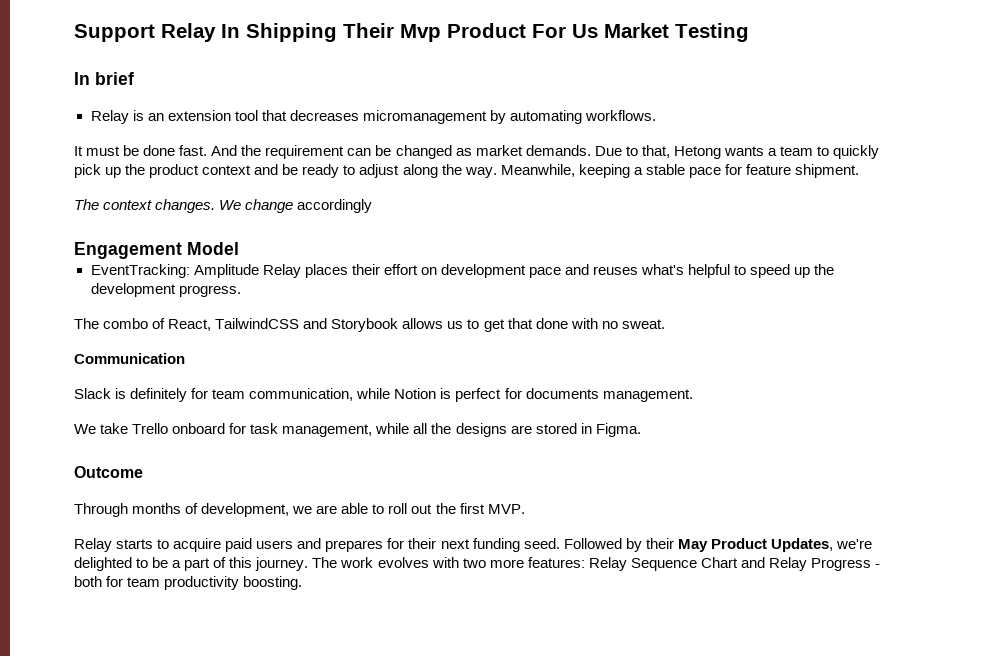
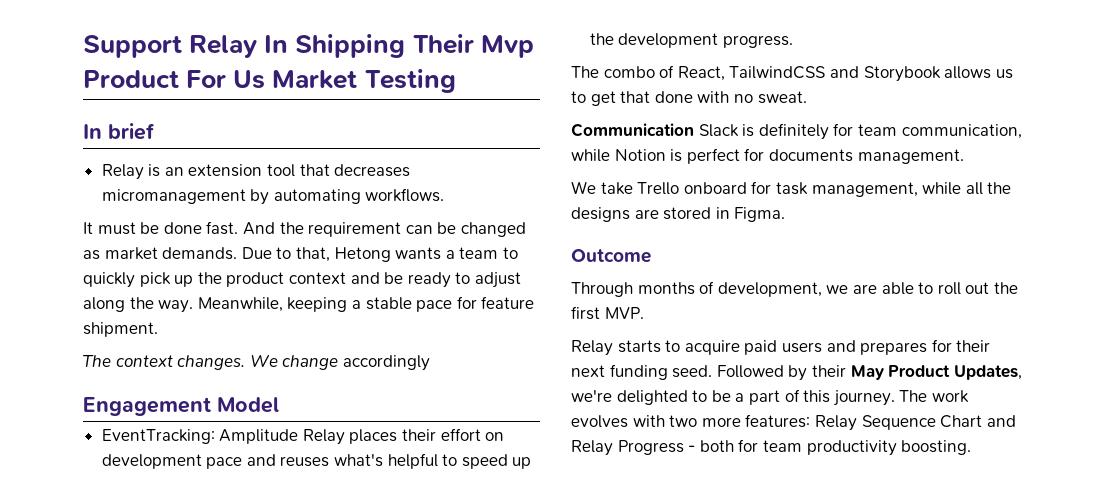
- Communication
- Slack is definitely for team communication, while Notion is perfect for documents management.
+ Communication Slack is definitely for team communication, while Notion is perfect for documents management.

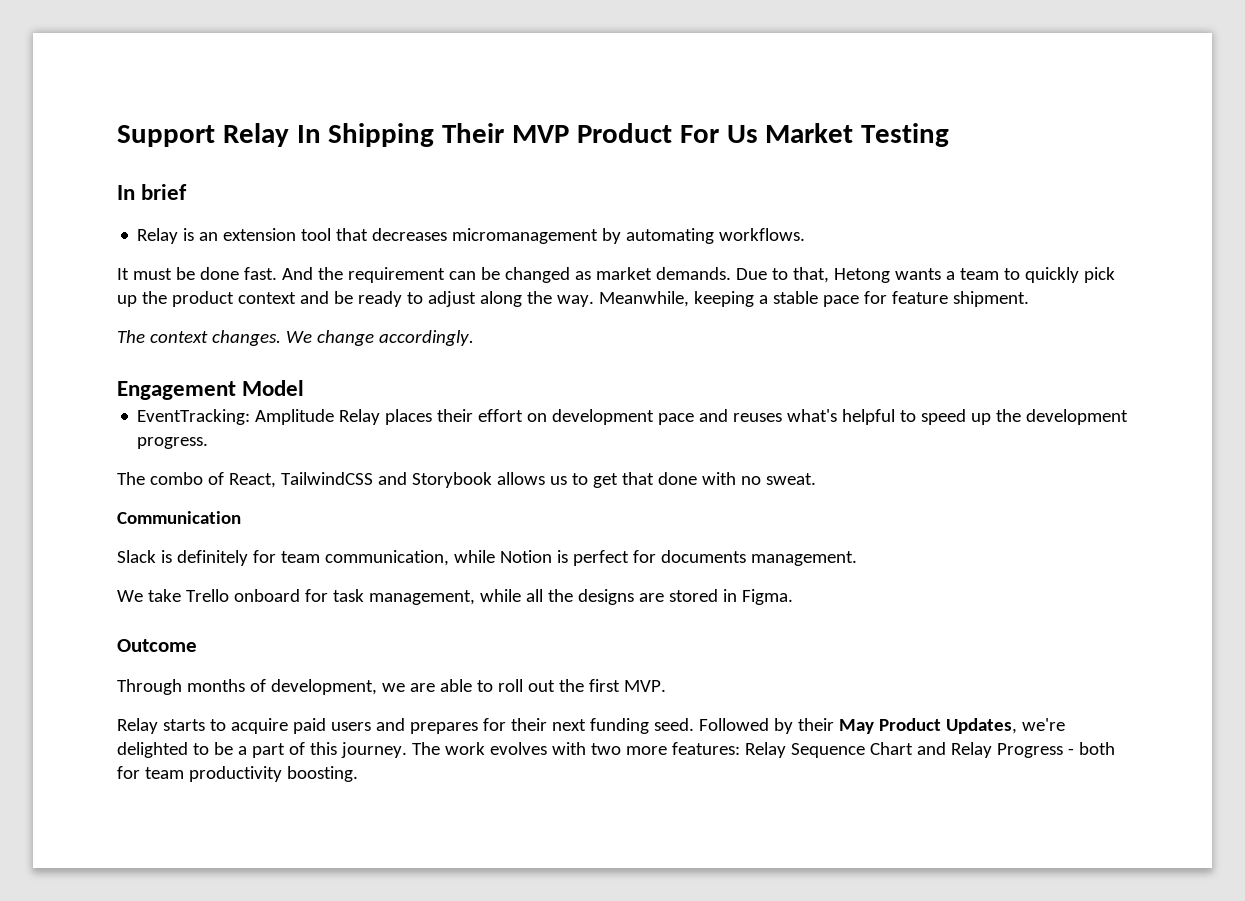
- Support Relay In Shipping Their Mvp Product For Us Market Testing
+ Support Relay In Shipping Their MVP Product For Us Market Testing
- We change accordingly
+ We change accordingly.
- Communication Slack is definitely for team communication, while Notion is perfect for documents management.
+ Communication
+ Slack is definitely for team communication, while Notion is perfect for documents management.

